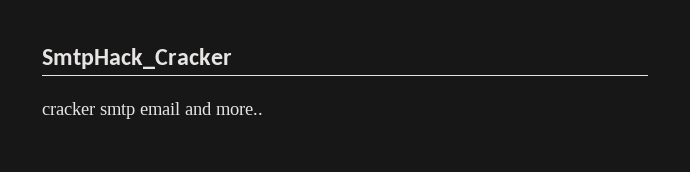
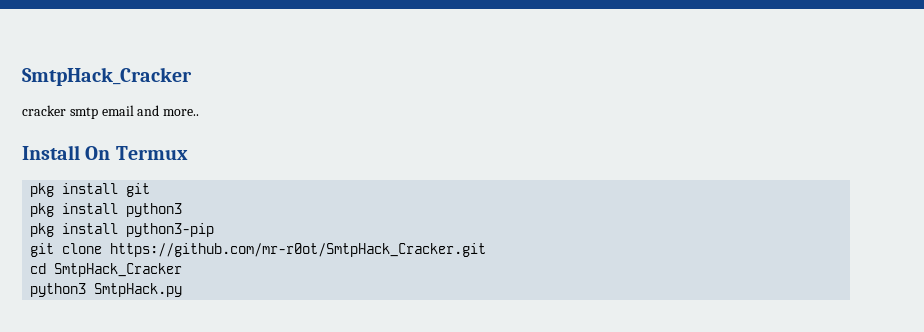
+ Install On Termux
+ pkg install git
+ pkg install python3
+ pkg install python3-pip
+ git clone https://github.com/mr-r0ot/SmtpHack_Cracker.git
+ cd SmtpHack_Cracker
+ python3 SmtpHack.py

